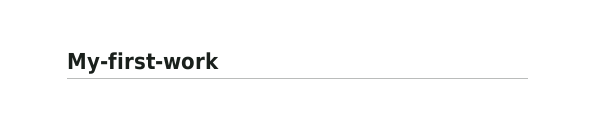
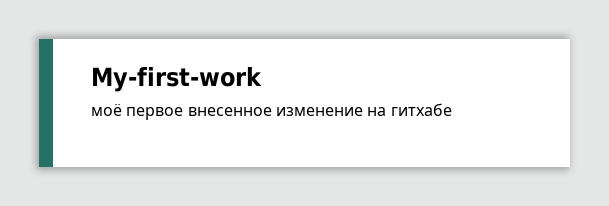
+ моё первое внесенное изменение на гитхабе

